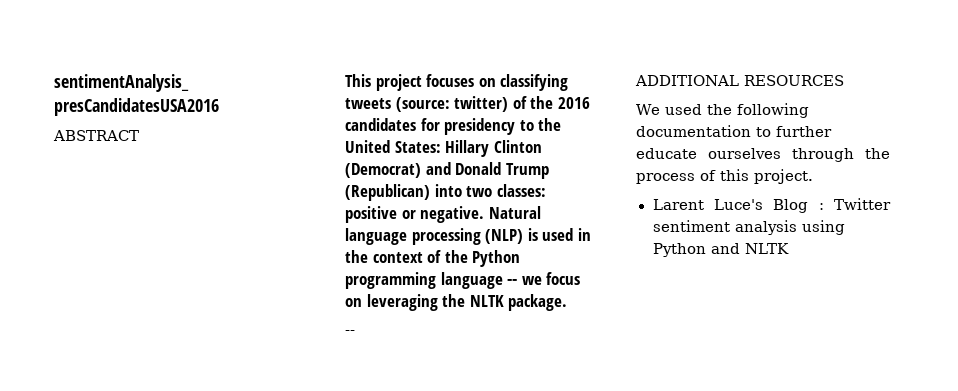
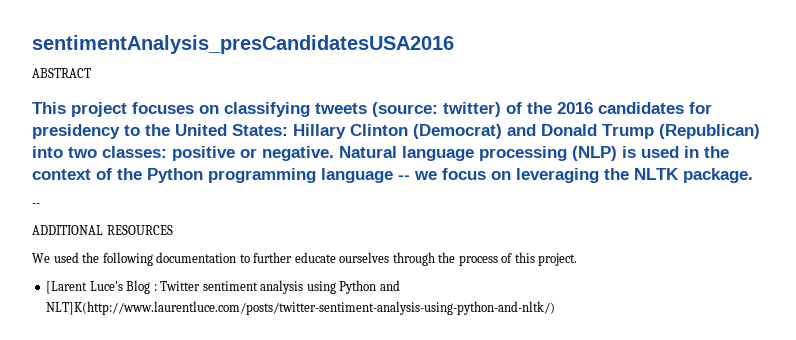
- Larent Luce's Blog : Twitter sentiment analysis using Python and NLTK
+ [Larent Luce's Blog : Twitter sentiment analysis using Python and NLT]K(http://www.laurentluce.com/posts/twitter-sentiment-analysis-using-python-and-nltk/)

